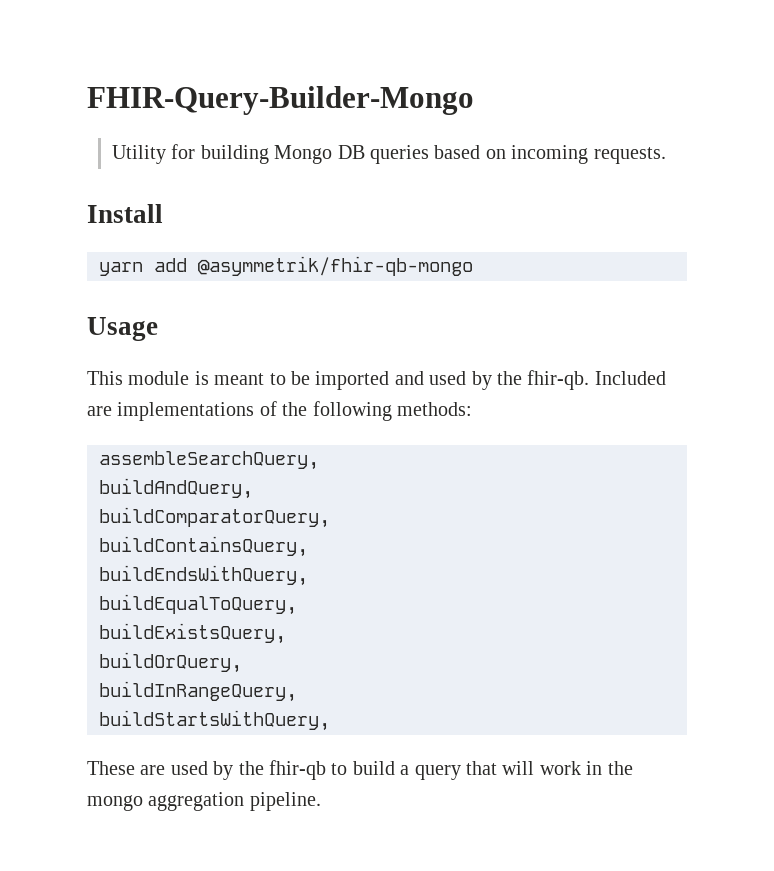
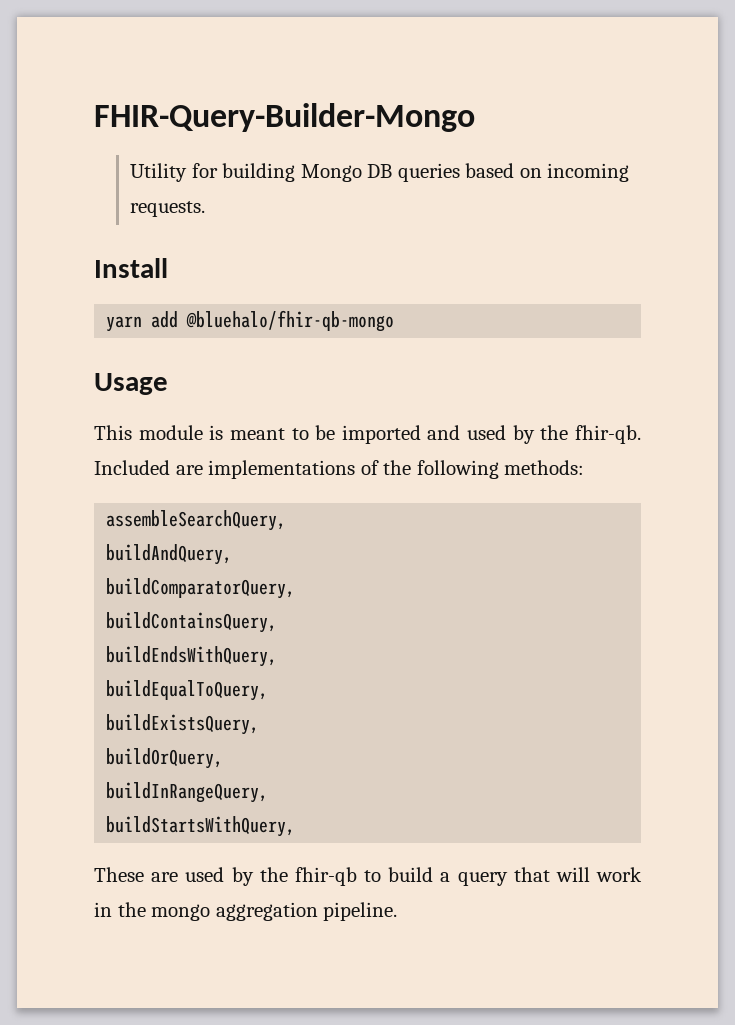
- yarn add @asymmetrik/fhir-qb-mongo
+ yarn add @bluehalo/fhir-qb-mongo

